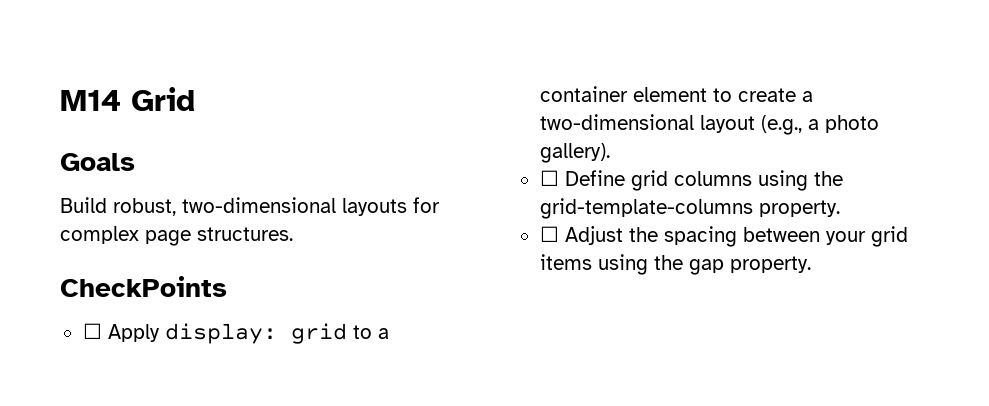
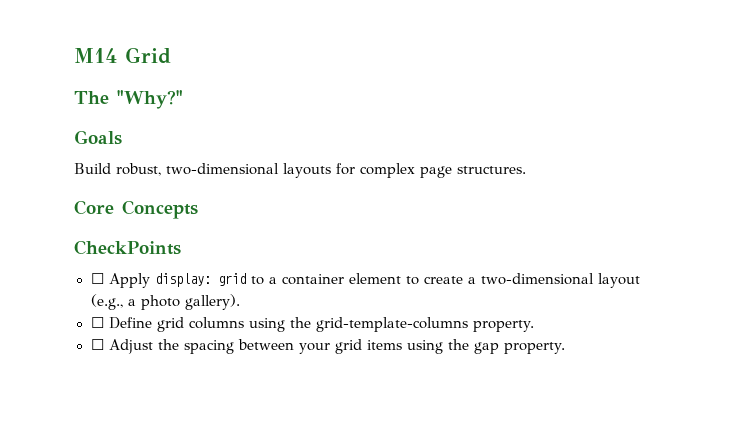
+ The "Why?"
+ Core Concepts

